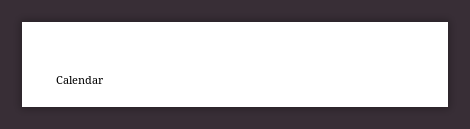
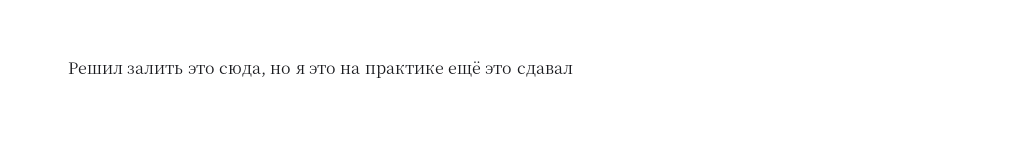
- Calendar
+ Решил залить это сюда, но я это на практике ещё это сдавал

